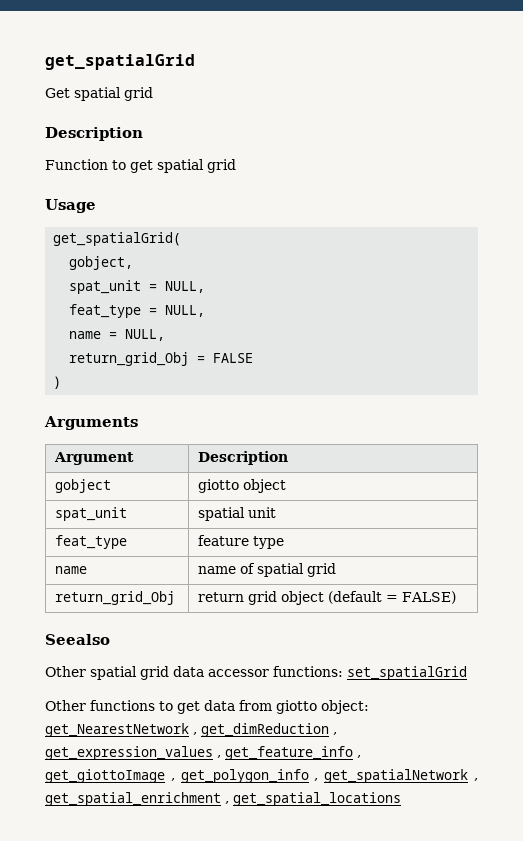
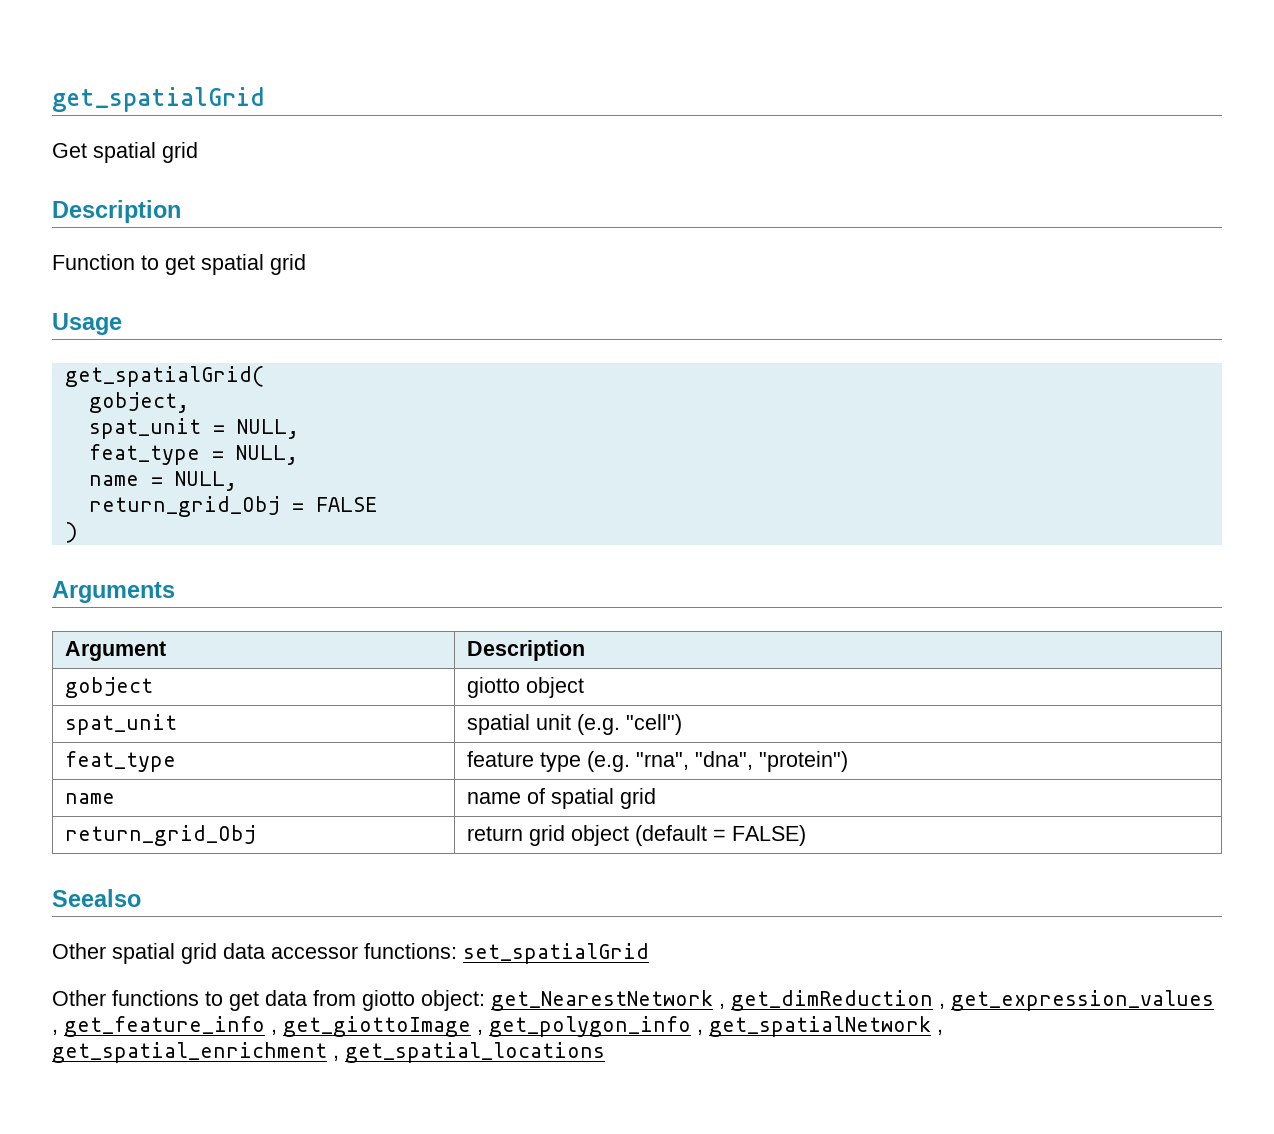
- spat_unit | spatial unit
+ spat_unit | spatial unit (e.g. "cell")
- feat_type | feature type
+ feat_type | feature type (e.g. "rna", "dna", "protein")

